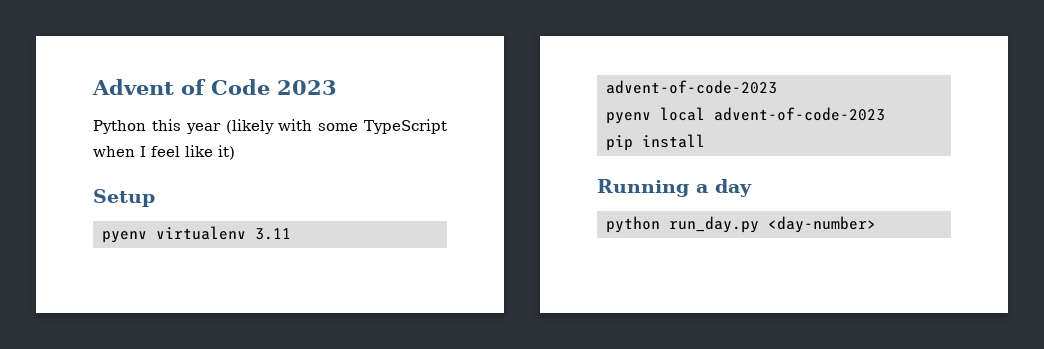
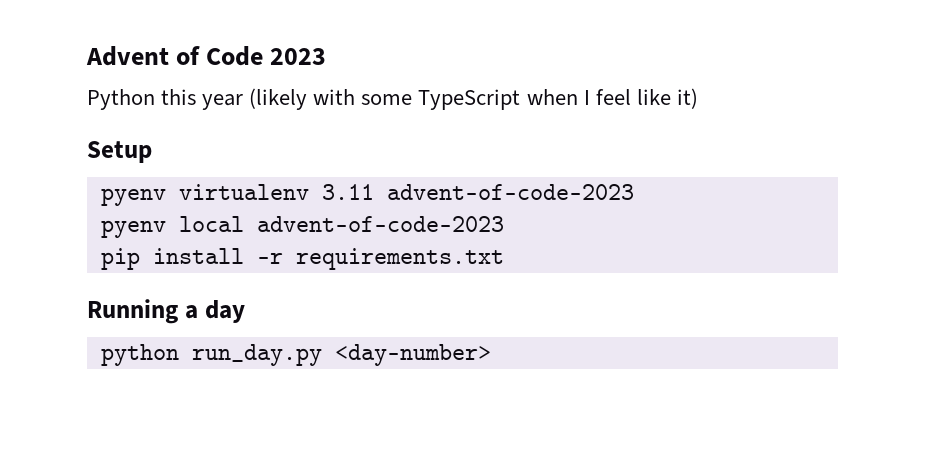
- pip install
+ pip install -r requirements.txt

